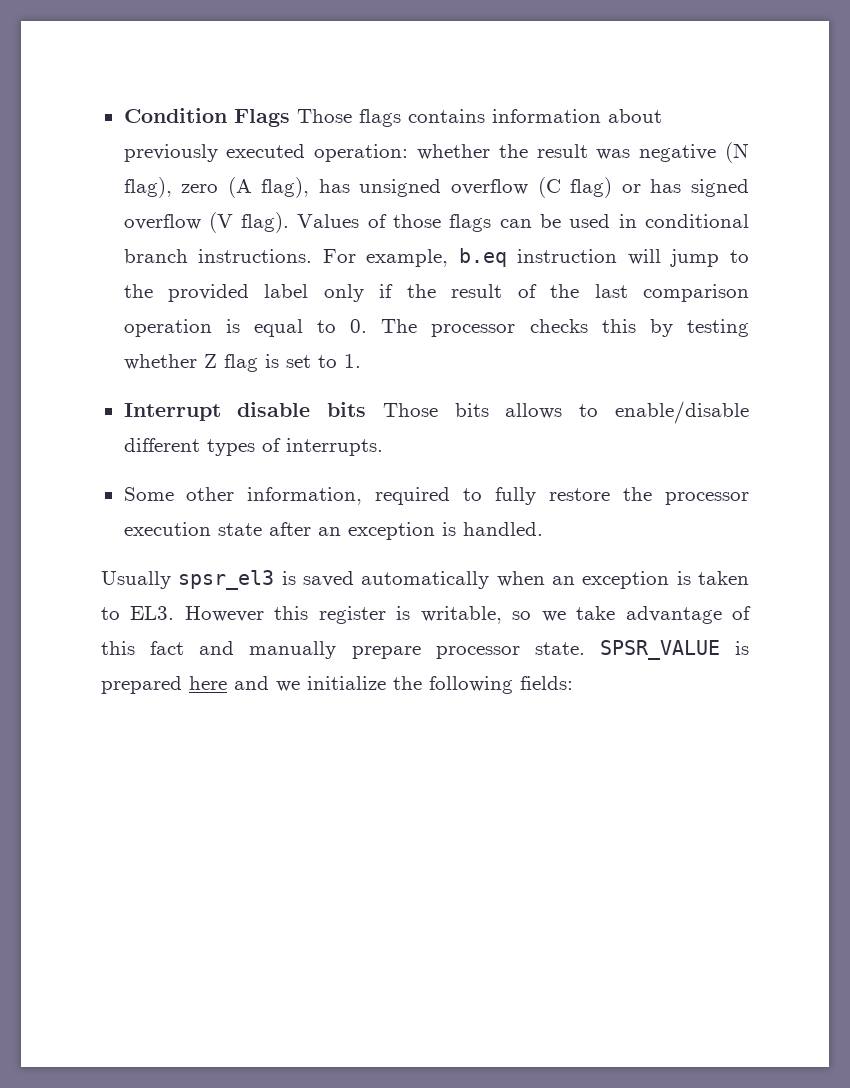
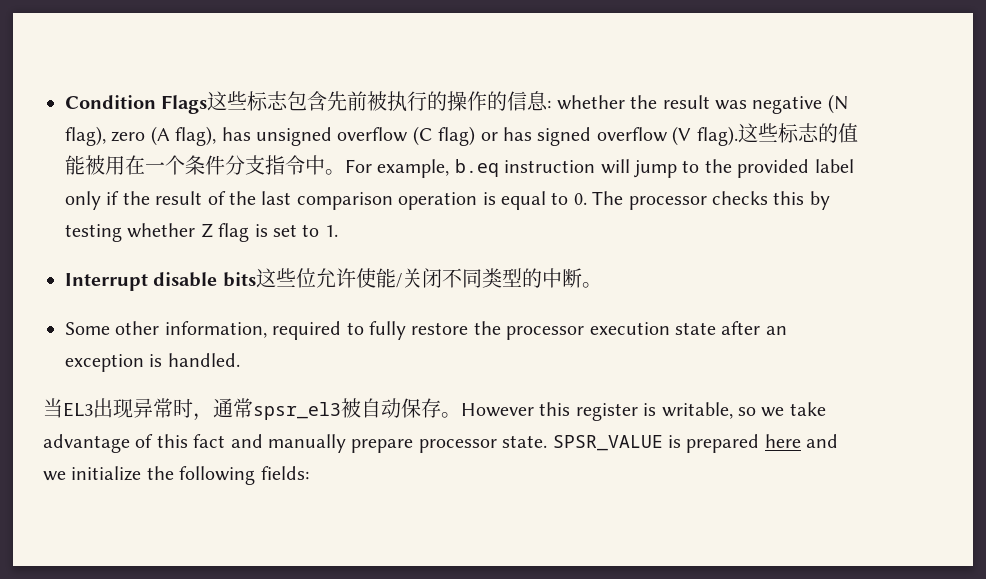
- Condition Flags Those flags contains information about previously executed operation: whether the result was negative (N flag), zero (A flag), has unsigned overflow (C flag) or has signed overflow (V flag).
+ Condition Flags这些标志包含先前被执行的操作的信息: whether the result was negative (N flag), zero (A flag), has unsigned overflow (C flag) or has signed overflow (V flag).
- Values of those flags can be used in conditional branch instructions.
+ 这些标志的值能被用在一个条件分支指令中。
- Interrupt disable bits Those bits allows to enable/disable different types of interrupts.
+ Interrupt disable bits这些位允许使能/关闭不同类型的中断。
- Usually spsr_el3 is saved automatically when an exception is taken to EL3. However this register is writable, so we take advantage of this fact and manually prepare processor state.
+ 当EL3出现异常时，通常spsr_el3被自动保存。However this register is writable, so we take advantage of this fact and manually prepare processor state.

